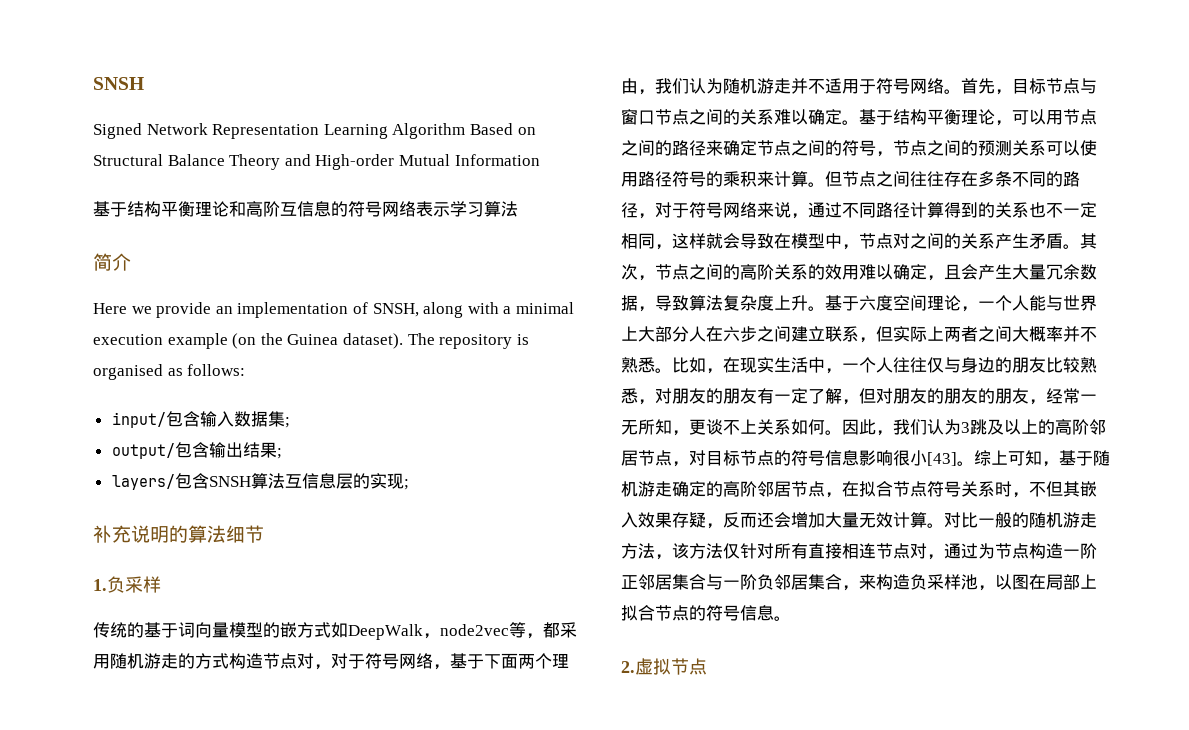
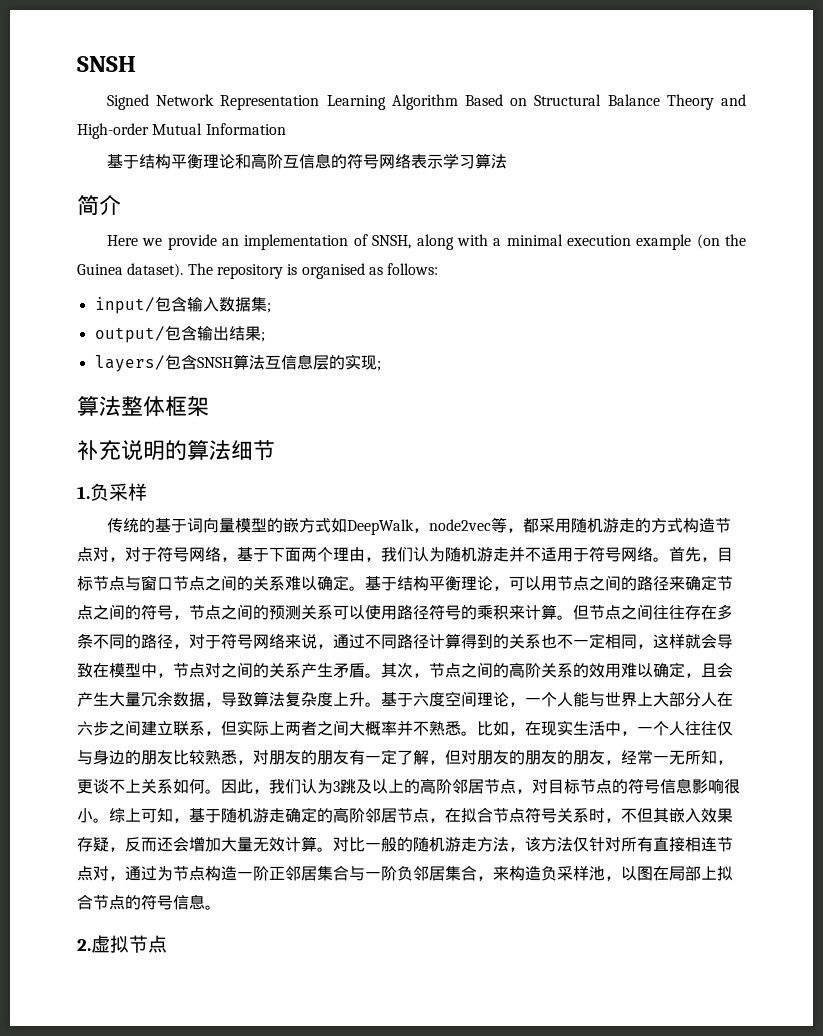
+ 算法整体框架
- 因此，我们认为3跳及以上的高阶邻居节点，对目标节点的符号信息影响很小[43]。
+ 因此，我们认为3跳及以上的高阶邻居节点，对目标节点的符号信息影响很小。

